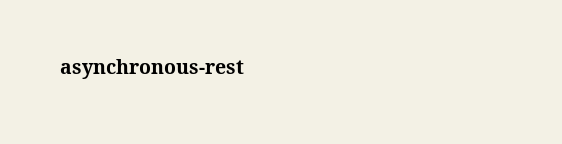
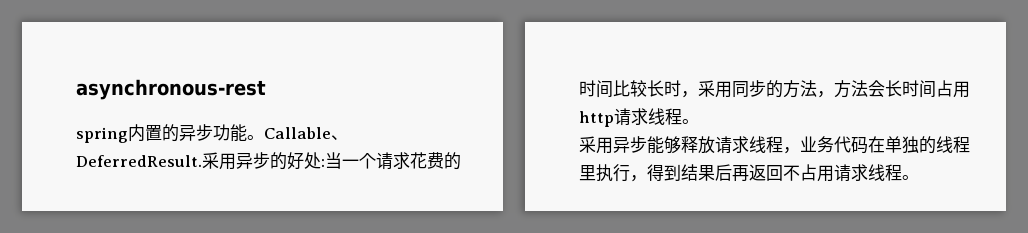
+ spring内置的异步功能。Callable、DeferredResult.采用异步的好处:当一个请求花费的时间比较长时，采用同步的方法，方法会长时间占用http请求线程。
+ 采用异步能够释放请求线程，业务代码在单独的线程里执行，得到结果后再返回不占用请求线程。

